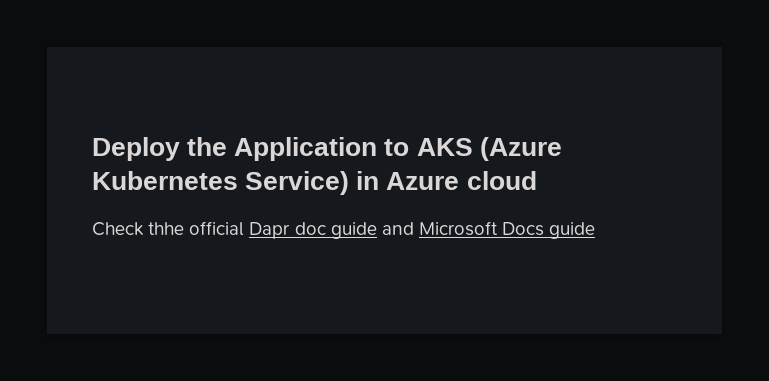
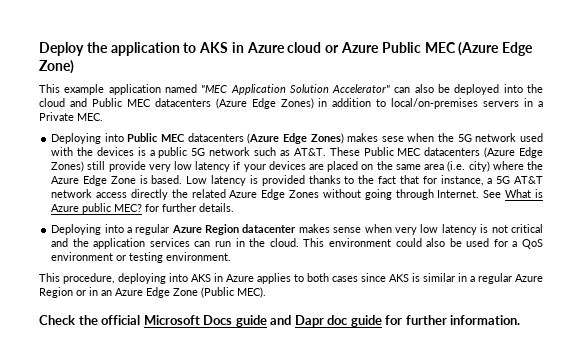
- Deploy the Application to AKS (Azure Kubernetes Service) in Azure cloud
- Check thhe official Dapr doc guide and Microsoft Docs guide
+ Deploy the application to AKS in Azure cloud or Azure Public MEC (Azure Edge Zone)
+ This example application named "MEC Application Solution Accelerator" can also be deployed into the cloud and Public MEC datacenters (Azure Edge Zones) in addition to local/on-premises servers in a Private MEC.
+ Deploying into Public MEC datacenters (Azure Edge Zones) makes sese when the 5G network used with the devices is a public 5G network such as AT&T. These Public MEC datacenters (Azure Edge Zones) still provide very low latency if your devices are placed on the same area (i.e. city) where the Azure Edge Zone is based. Low latency is provided thanks to the fact that for instance, a 5G AT&T network access directly the related Azure Edge Zones without going through Internet. See What is Azure public MEC? for further details.
+ Deploying into a regular Azure Region datacenter makes sense when very low latency is not critical and the application services can run in the cloud. This environment could also be used for a QoS environment or testing environment.
+ This procedure, deploying into AKS in Azure applies to both cases since AKS is similar in a regular Azure Region or in an Azure Edge Zone (Public MEC).
+ Check the official Microsoft Docs guide and Dapr doc guide for further information.

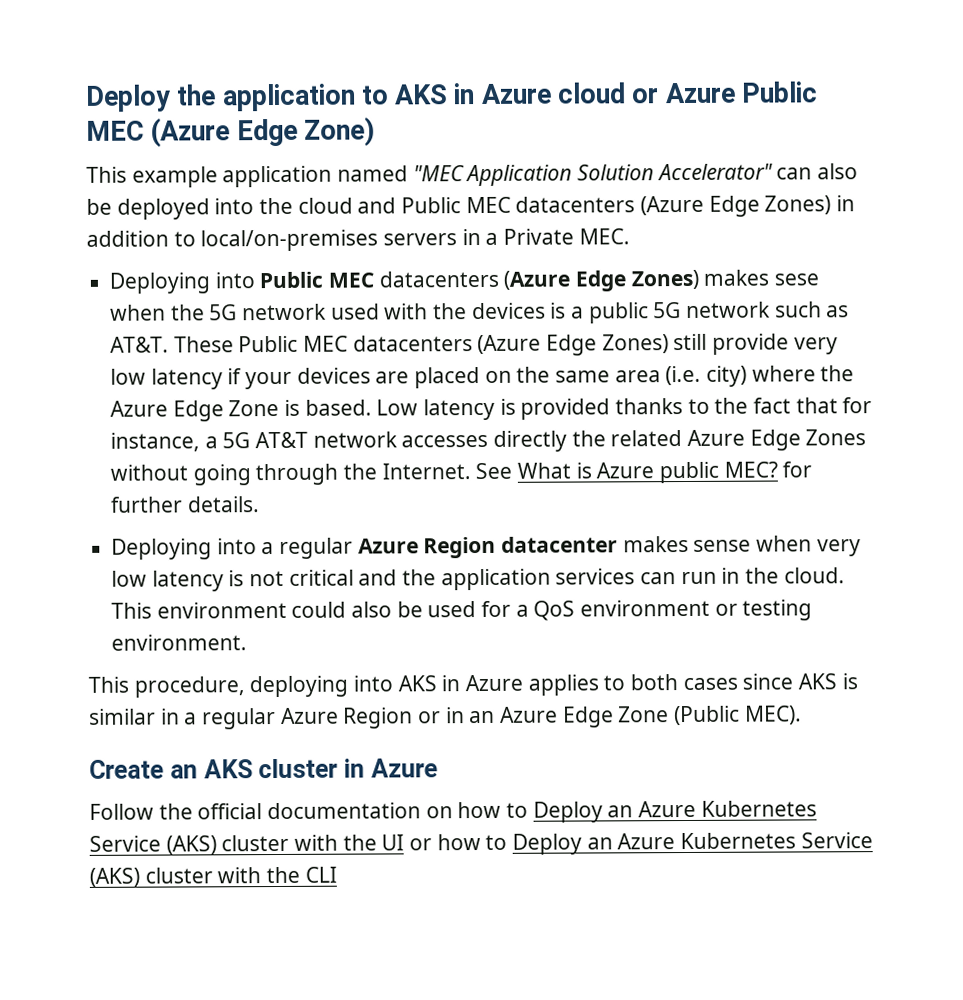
- Low latency is provided thanks to the fact that for instance, a 5G AT&T network access directly the related Azure Edge Zones without going through Internet.
+ Low latency is provided thanks to the fact that for instance, a 5G AT&T network accesses directly the related Azure Edge Zones without going through the Internet.
- Check the official Microsoft Docs guide and Dapr doc guide for further information.
+ Create an AKS cluster in Azure
+ Follow the official documentation on how to Deploy an Azure Kubernetes Service (AKS) cluster with the UI or how to Deploy an Azure Kubernetes Service (AKS) cluster with the CLI

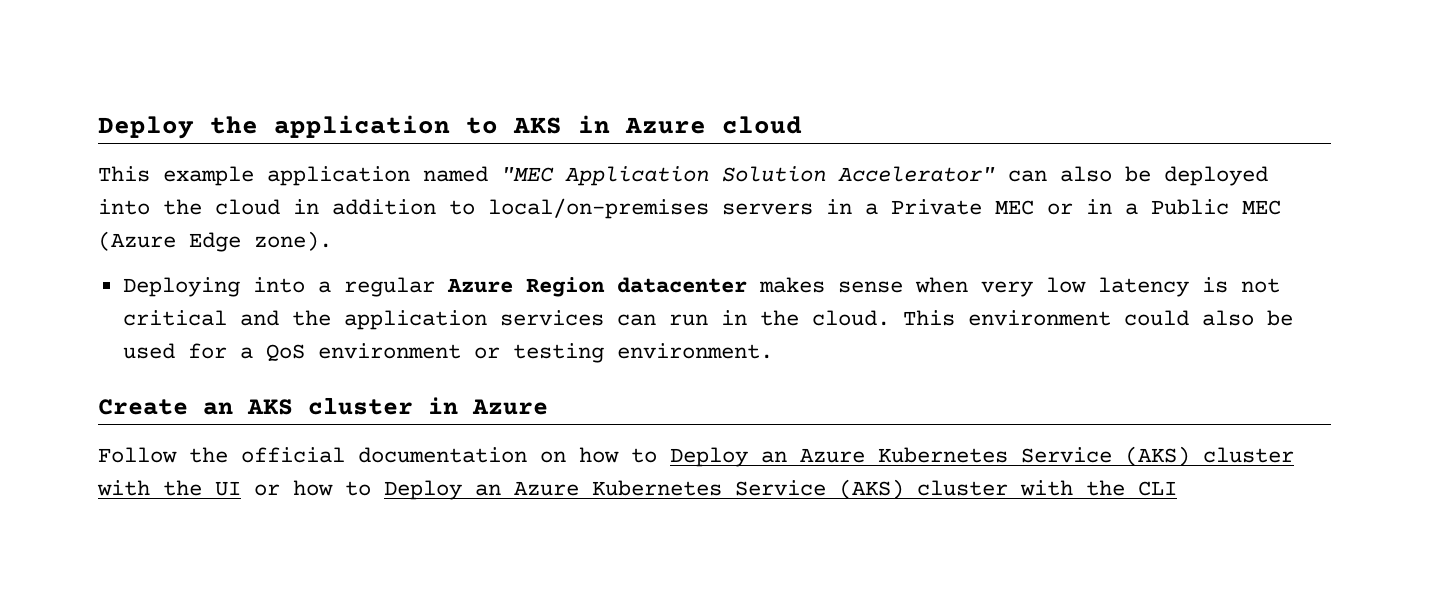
- Deploy the application to AKS in Azure cloud or Azure Public MEC (Azure Edge Zone)
+ Deploy the application to AKS in Azure cloud
- This example application named "MEC Application Solution Accelerator" can also be deployed into the cloud and Public MEC datacenters (Azure Edge Zones) in addition to local/on-premises servers in a Private MEC.
- Deploying into Public MEC datacenters (Azure Edge Zones) makes sese when the 5G network used with the devices is a public 5G network such as AT&T. These Public MEC datacenters (Azure Edge Zones) still provide very low latency if your devices are placed on the same area (i.e. city) where the Azure Edge Zone is based. Low latency is provided thanks to the fact that for instance, a 5G AT&T network accesses directly the related Azure Edge Zones without going through the Internet. See What is Azure public MEC? for further details.
+ This example application named "MEC Application Solution Accelerator" can also be deployed into the cloud in addition to local/on-premises servers in a Private MEC or in a Public MEC (Azure Edge zone).
- This procedure, deploying into AKS in Azure applies to both cases since AKS is similar in a regular Azure Region or in an Azure Edge Zone (Public MEC).

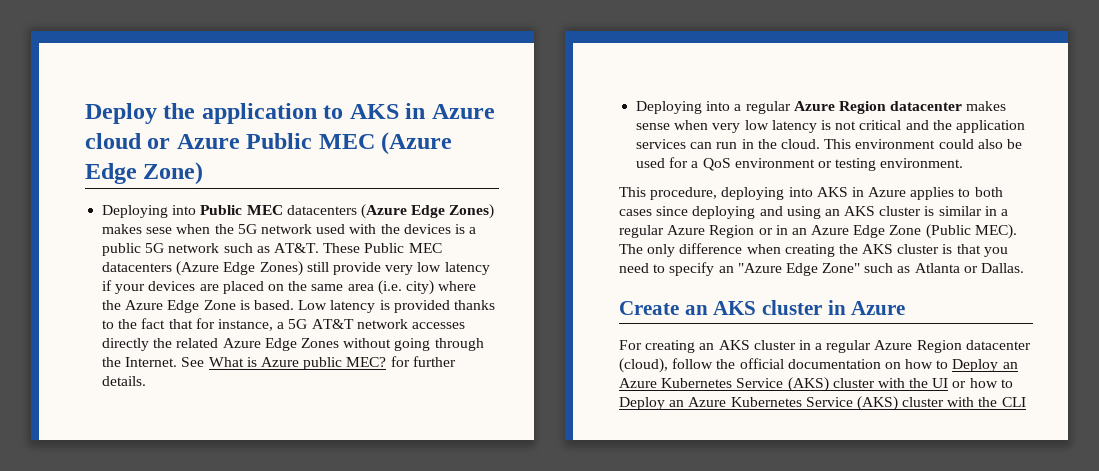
- Deploy the application to AKS in Azure cloud
- This example application named "MEC Application Solution Accelerator" can also be deployed into the cloud in addition to local/on-premises servers in a Private MEC or in a Public MEC (Azure Edge zone).
+ Deploy the application to AKS in Azure cloud or Azure Public MEC (Azure Edge Zone)
+ Deploying into Public MEC datacenters (Azure Edge Zones) makes sese when the 5G network used with the devices is a public 5G network such as AT&T. These Public MEC datacenters (Azure Edge Zones) still provide very low latency if your devices are placed on the same area (i.e. city) where the Azure Edge Zone is based. Low latency is provided thanks to the fact that for instance, a 5G AT&T network accesses directly the related Azure Edge Zones without going through the Internet. See What is Azure public MEC? for further details.
+ This procedure, deploying into AKS in Azure applies to both cases since deploying and using an AKS cluster is similar in a regular Azure Region or in an Azure Edge Zone (Public MEC). The only difference when creating the AKS cluster is that you need to specify an "Azure Edge Zone" such as Atlanta or Dallas.
- Follow the official documentation on how to Deploy an Azure Kubernetes Service (AKS) cluster with the UI or how to Deploy an Azure Kubernetes Service (AKS) cluster with the CLI
+ For creating an AKS cluster in a regular Azure Region datacenter (cloud), follow the official documentation on how to Deploy an Azure Kubernetes Service (AKS) cluster with the UI or how to Deploy an Azure Kubernetes Service (AKS) cluster with the CLI

